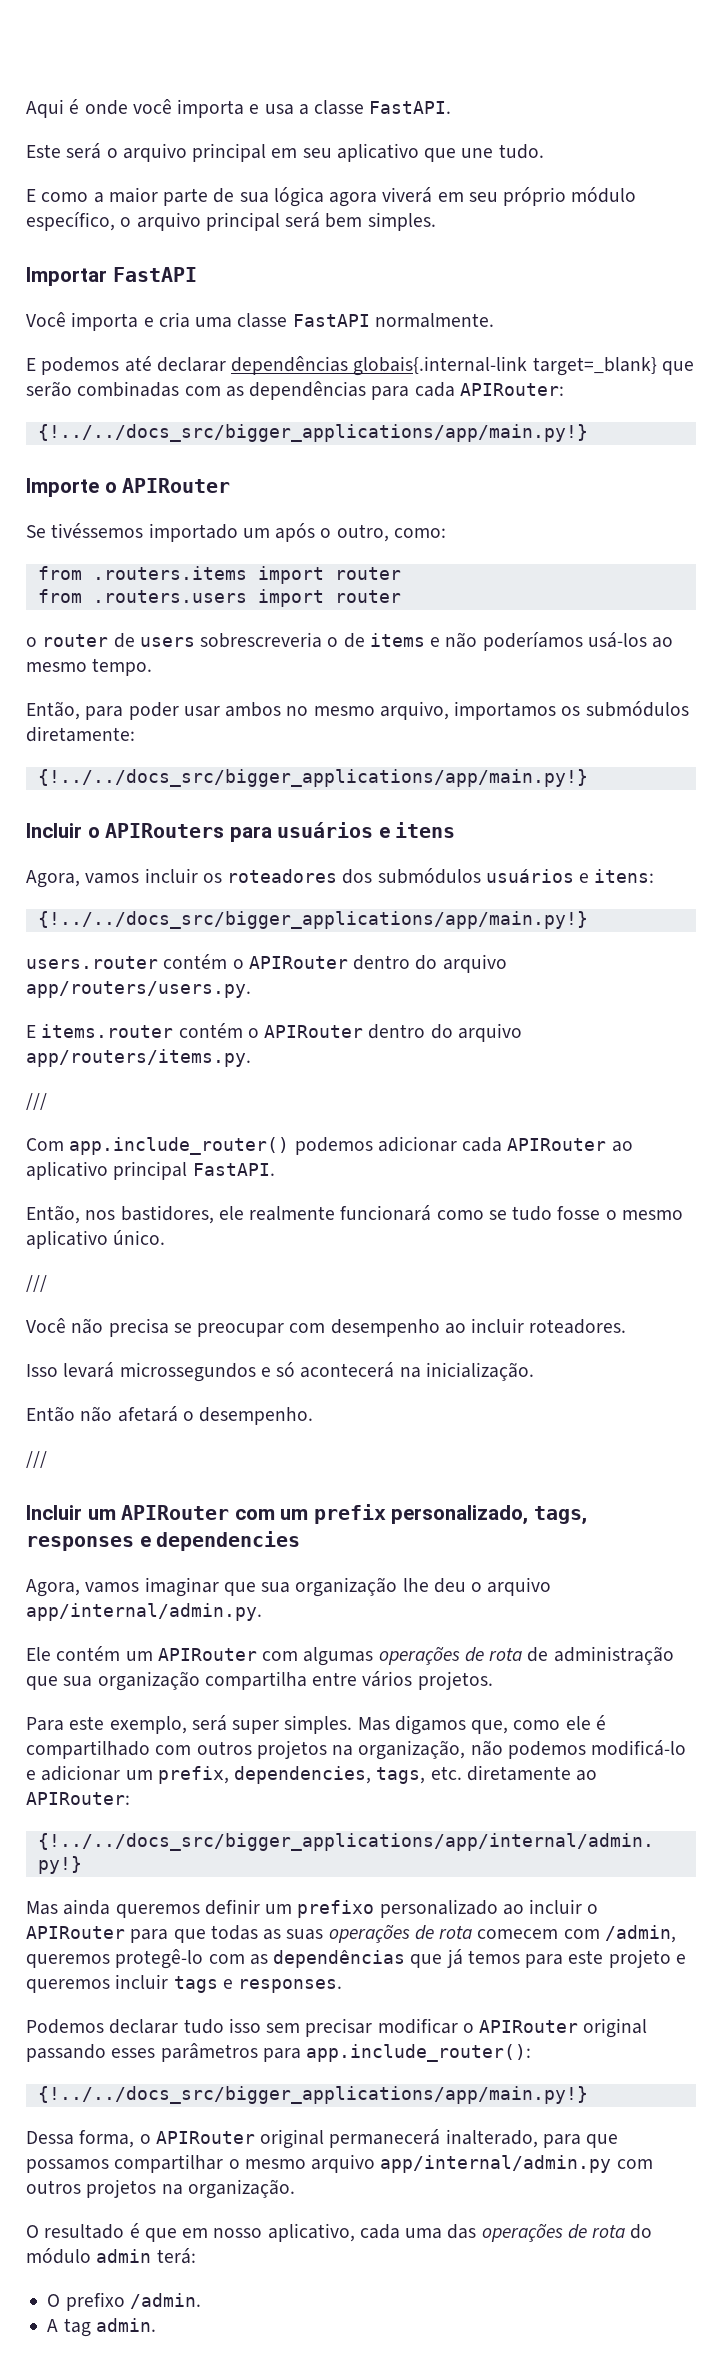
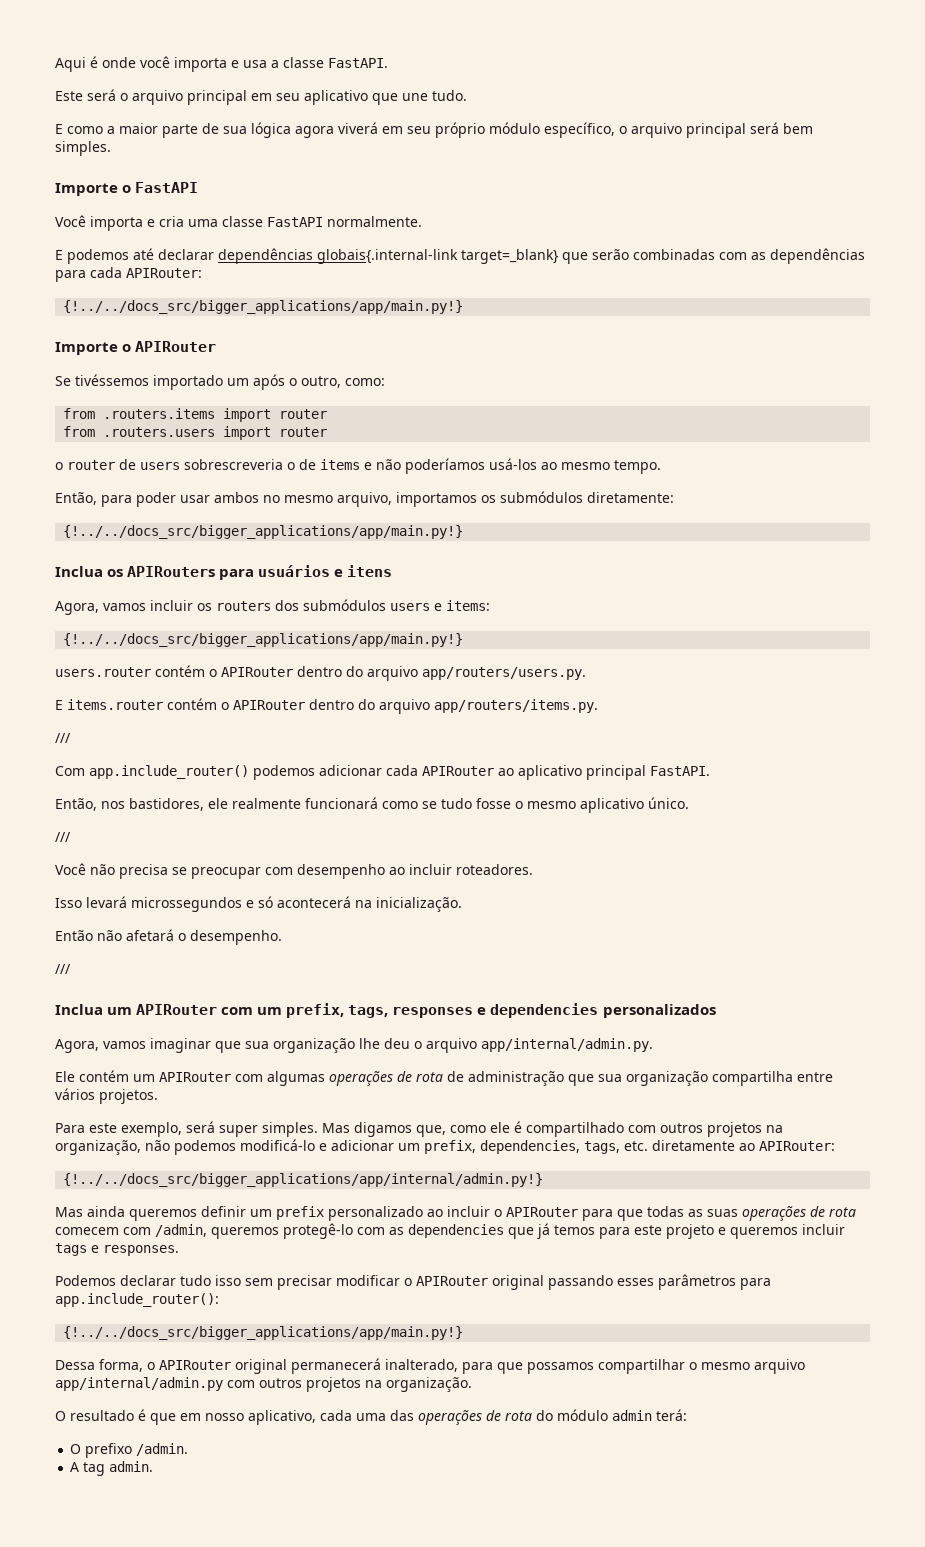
- Importar FastAPI
+ Importe o FastAPI
- Incluir o APIRouters para usuários e itens
+ Inclua os APIRouters para usuários e itens
- Agora, vamos incluir os roteadores dos submódulos usuários e itens:
+ Agora, vamos incluir os routers dos submódulos users e items:
- Incluir um APIRouter com um prefix personalizado, tags, responses e dependencies
+ Inclua um APIRouter com um prefix, tags, responses e dependencies personalizados
- Mas ainda queremos definir um prefixo personalizado ao incluir o APIRouter para que todas as suas operações de rota comecem com /admin, queremos protegê-lo com as dependências que já temos para este projeto e queremos incluir tags e responses.
+ Mas ainda queremos definir um prefix personalizado ao incluir o APIRouter para que todas as suas operações de rota comecem com /admin, queremos protegê-lo com as dependencies que já temos para este projeto e queremos incluir tags e responses.

